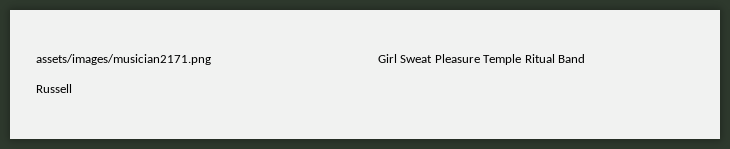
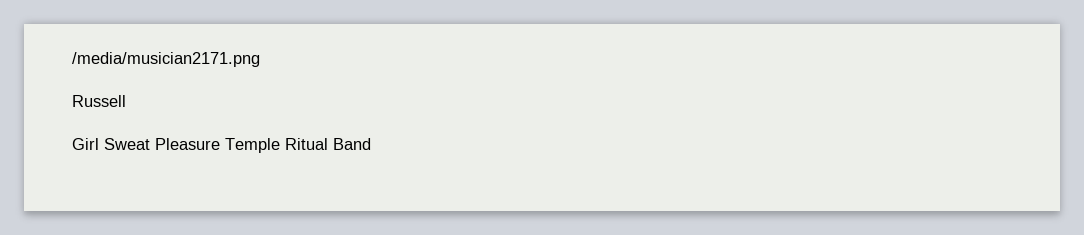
- assets/images/musician2171.png
+ /media/musician2171.png

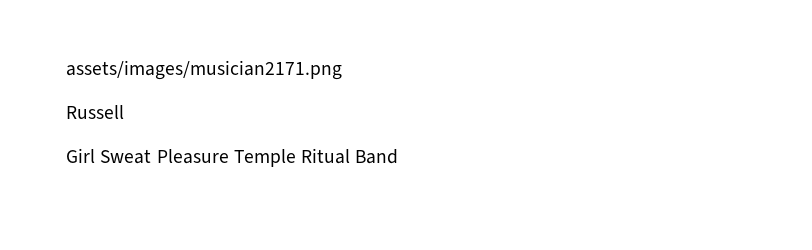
- /media/musician2171.png
+ assets/images/musician2171.png

